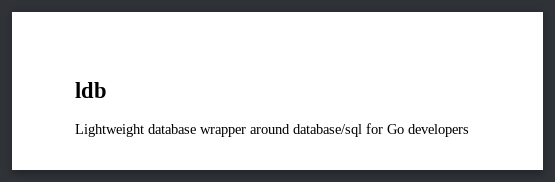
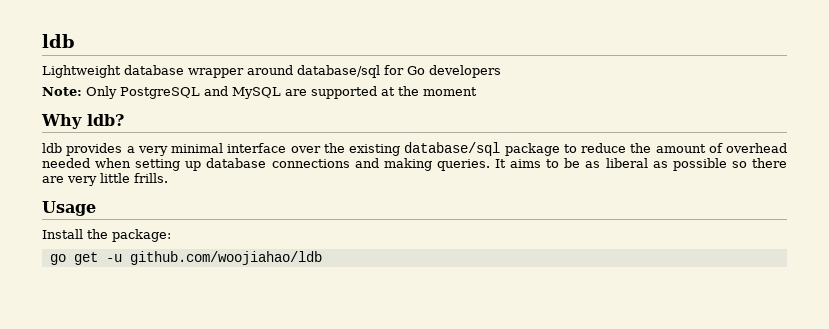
+ Note: Only PostgreSQL and MySQL are supported at the moment
+ Why ldb?
+ ldb provides a very minimal interface over the existing database/sql package to reduce the amount of overhead needed when setting up database connections and making queries. It aims to be as liberal as possible so there are very little frills.
+ Usage
+ Install the package:
+ go get -u github.com/woojiahao/ldb

